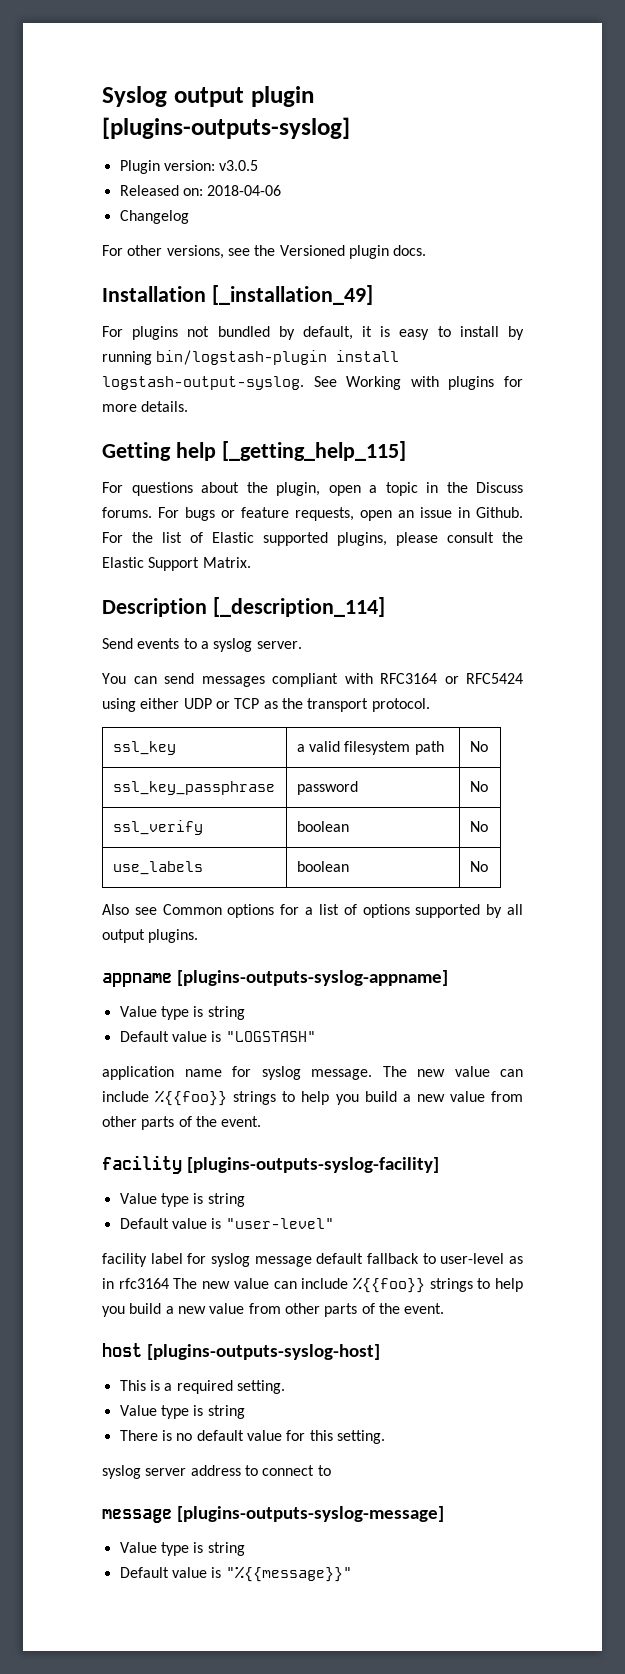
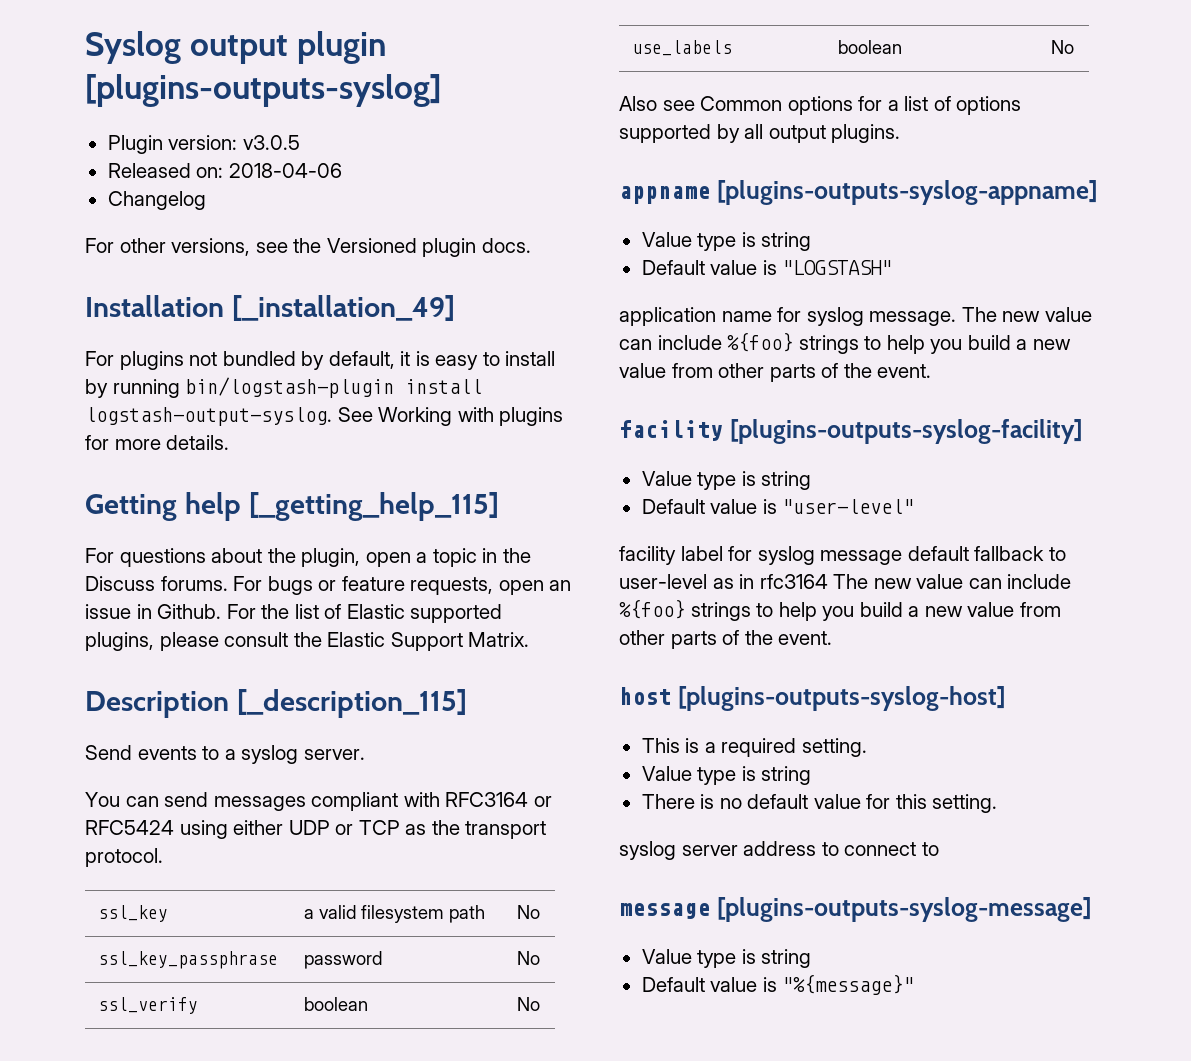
- Description [_description_114]
+ Description [_description_115]
- application name for syslog message. The new value can include %{{foo}} strings to help you build a new value from other parts of the event.
+ application name for syslog message. The new value can include %{foo} strings to help you build a new value from other parts of the event.
- facility label for syslog message default fallback to user-level as in rfc3164 The new value can include %{{foo}} strings to help you build a new value from other parts of the event.
+ facility label for syslog message default fallback to user-level as in rfc3164 The new value can include %{foo} strings to help you build a new value from other parts of the event.
- Default value is "%{{message}}"
+ Default value is "%{message}"

